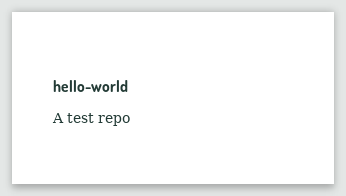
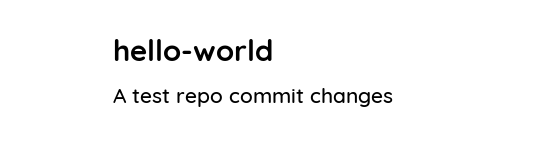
- A test repo
+ A test repo commit changes

